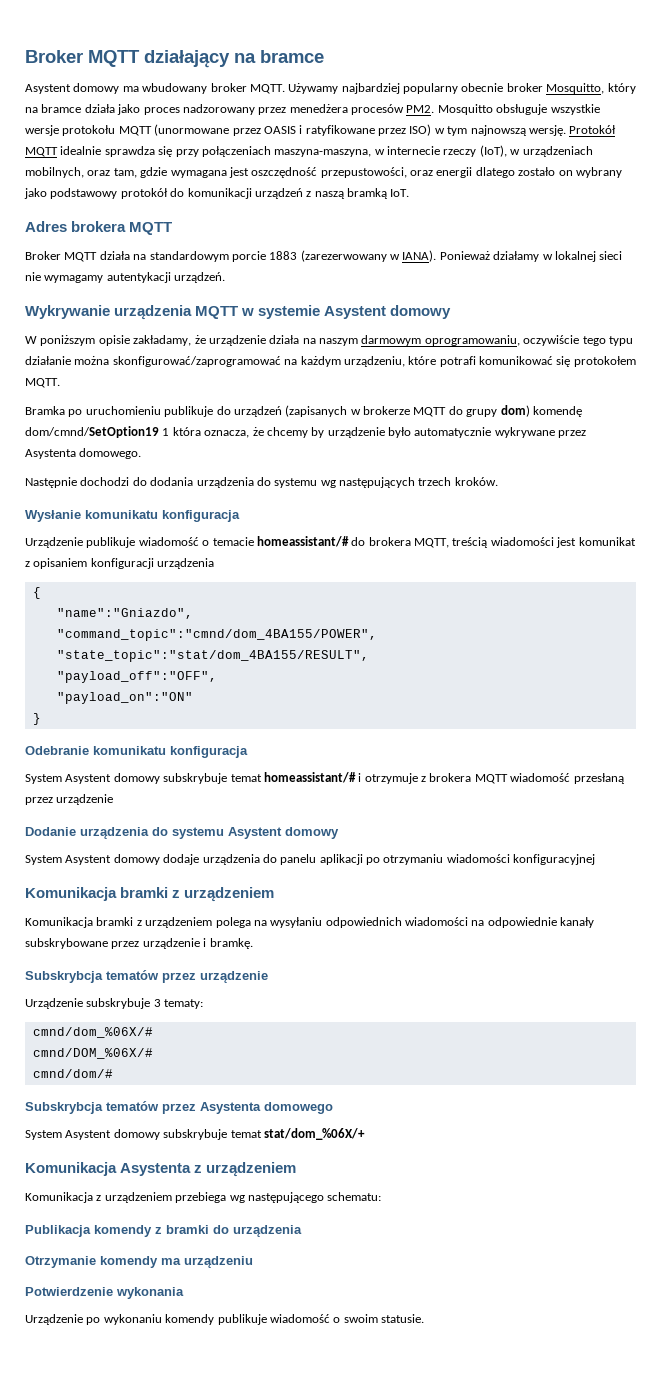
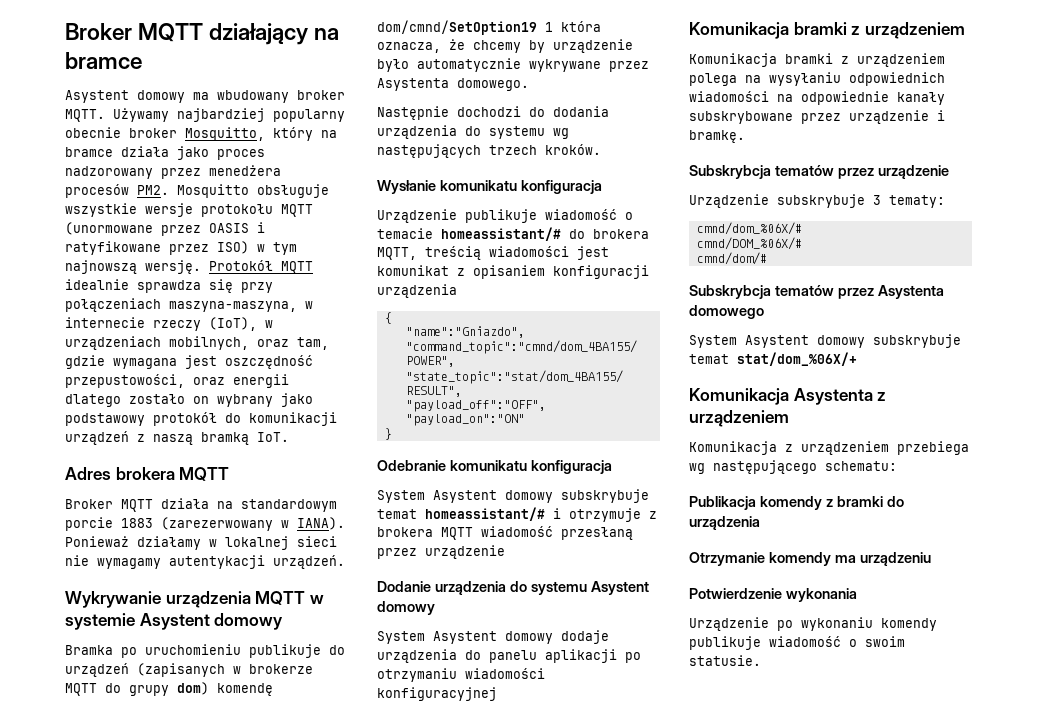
- W poniższym opisie zakładamy, że urządzenie działa na naszym darmowym oprogramowaniu, oczywiście tego typu działanie można skonfigurować/zaprogramować na każdym urządzeniu, które potrafi komunikować się protokołem MQTT.

